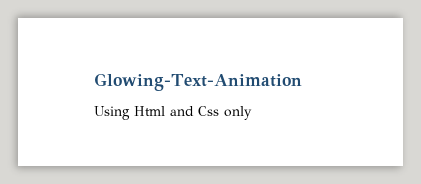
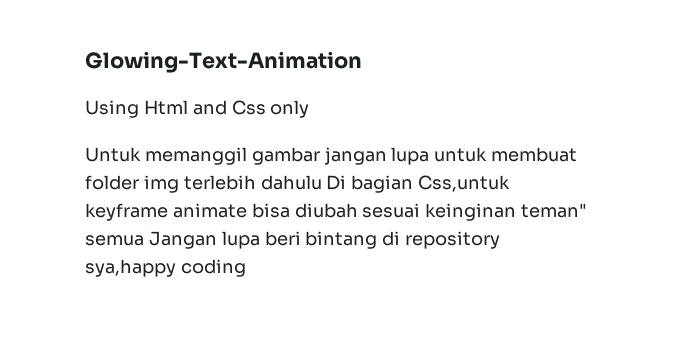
+ Untuk memanggil gambar jangan lupa untuk membuat folder img terlebih dahulu Di bagian Css,untuk keyframe animate bisa diubah sesuai keinginan teman" semua Jangan lupa beri bintang di repository sya,happy coding

